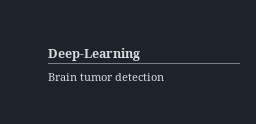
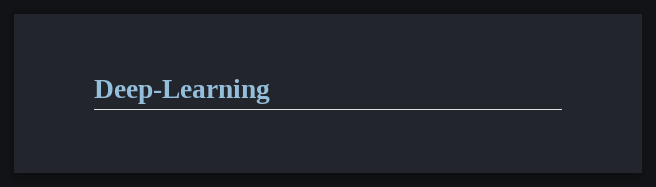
- Brain tumor detection

